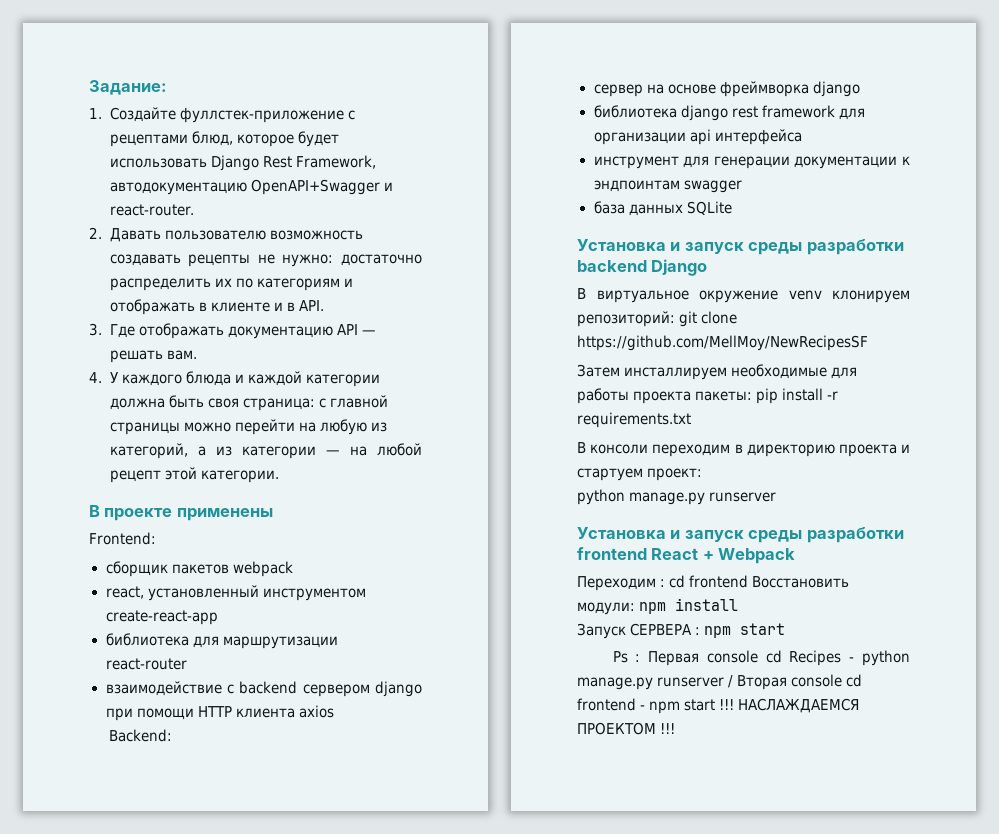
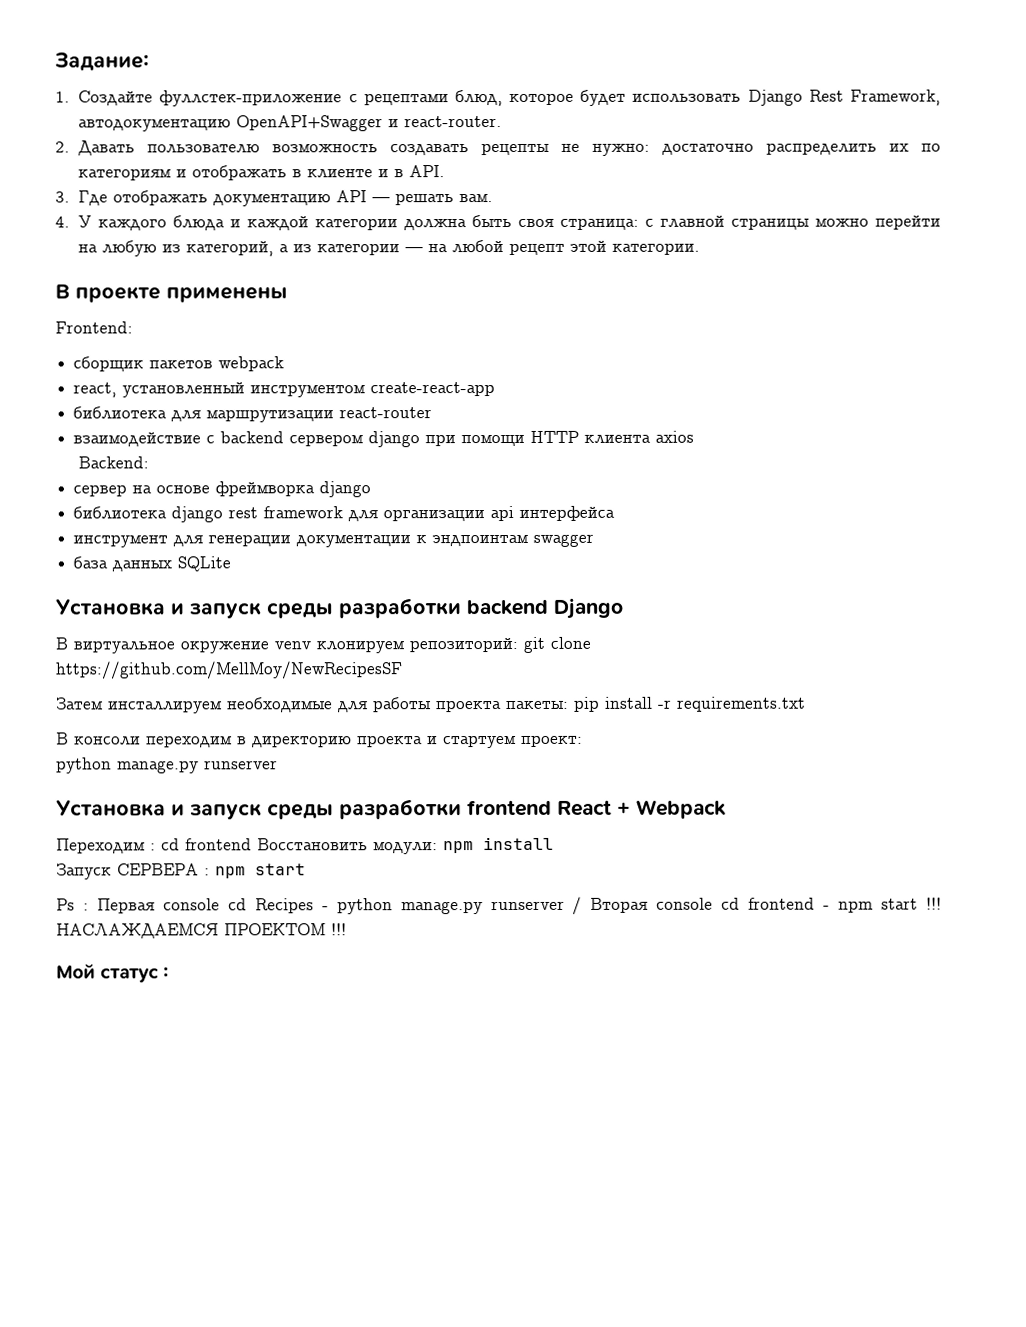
+ Мой статус :

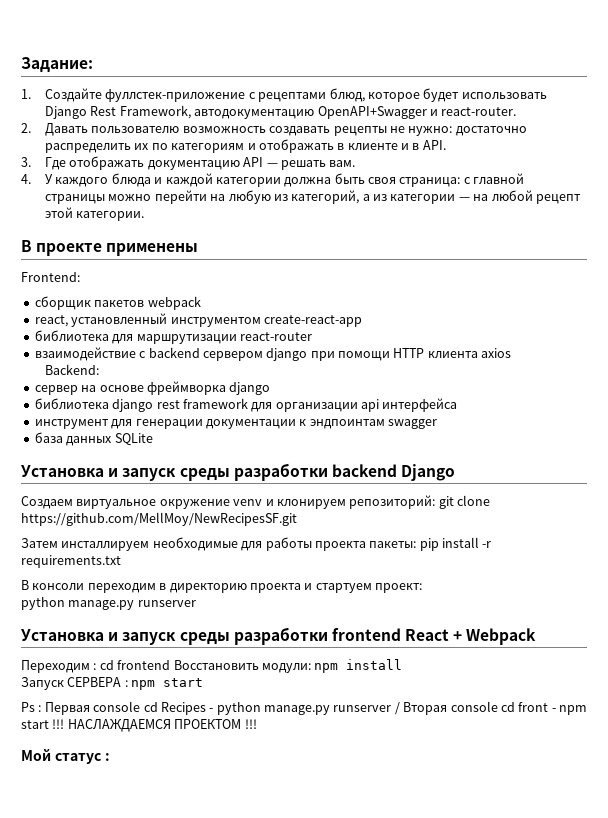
- В виртуальное окружение venv клонируем репозиторий: git clone https://github.com/MellMoy/NewRecipesSF
+ Создаем виртуальное окружение venv и клонируем репозиторий: git clone https://github.com/MellMoy/NewRecipesSF.git
- Ps : Первая console cd Recipes - python manage.py runserver / Вторая console cd frontend - npm start !!!
+ Ps : Первая console cd Recipes - python manage.py runserver / Вторая console cd front - npm start !!!

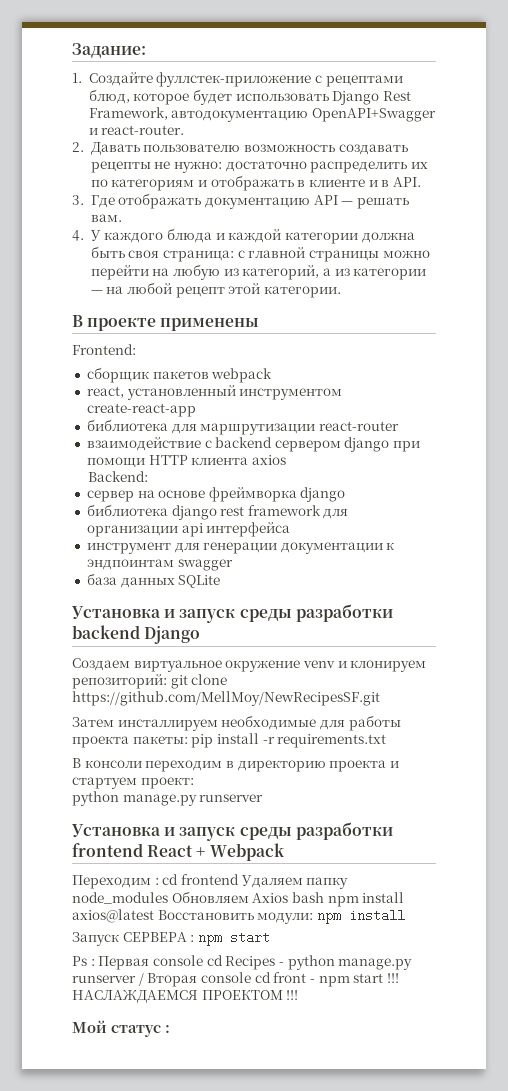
- Переходим : cd frontend Восстановить модули: npm install
+ Переходим : cd frontend Удаляем папку node_modules Обновляем Axios bash npm install axios@latest Восстановить модули: npm install

